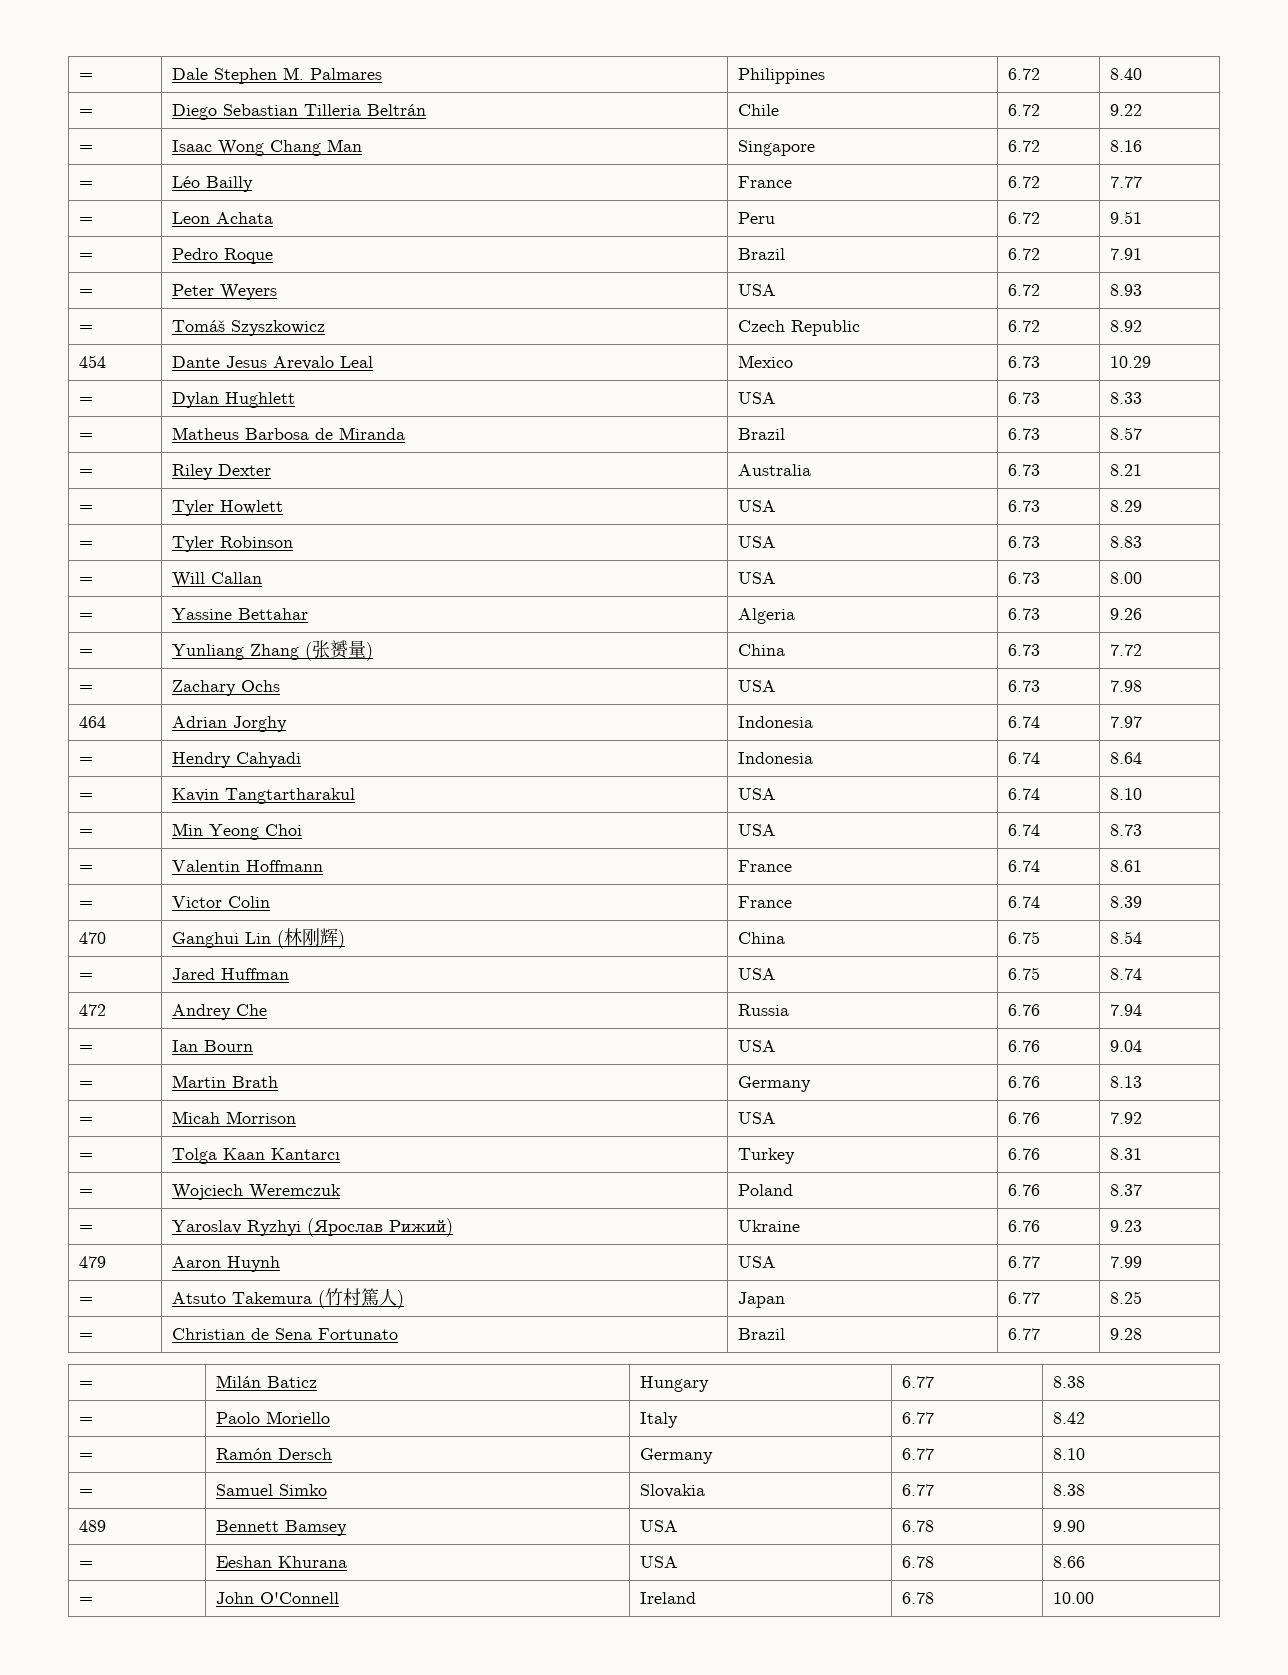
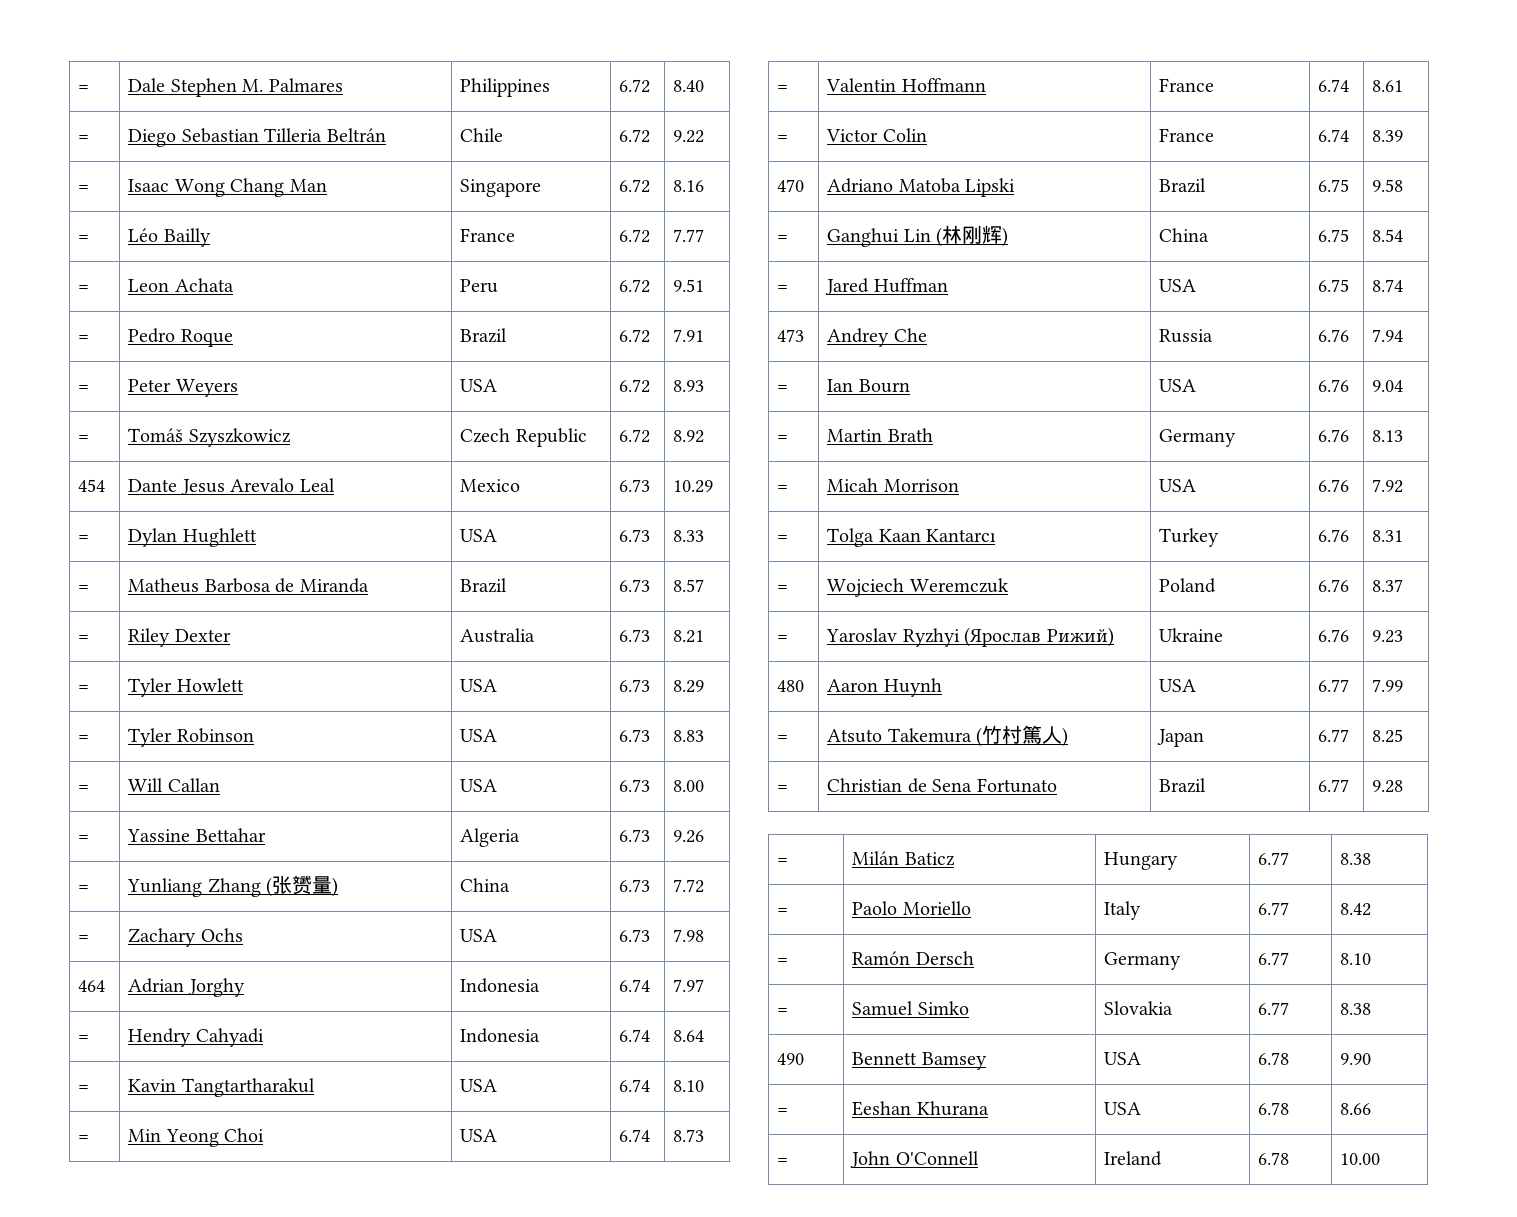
- 470 | Ganghui Lin (林刚辉) | China | 6.75 | 8.54
+ 470 | Adriano Matoba Lipski | Brazil | 6.75 | 9.58
+ = | Ganghui Lin (林刚辉) | China | 6.75 | 8.54
- 472 | Andrey Che | Russia | 6.76 | 7.94
+ 473 | Andrey Che | Russia | 6.76 | 7.94
- 479 | Aaron Huynh | USA | 6.77 | 7.99
+ 480 | Aaron Huynh | USA | 6.77 | 7.99
- 489 | Bennett Bamsey | USA | 6.78 | 9.90
+ 490 | Bennett Bamsey | USA | 6.78 | 9.90

